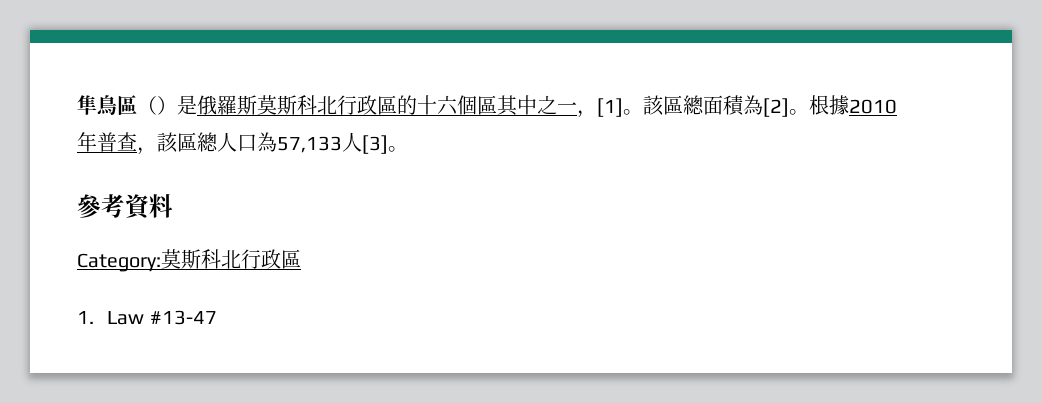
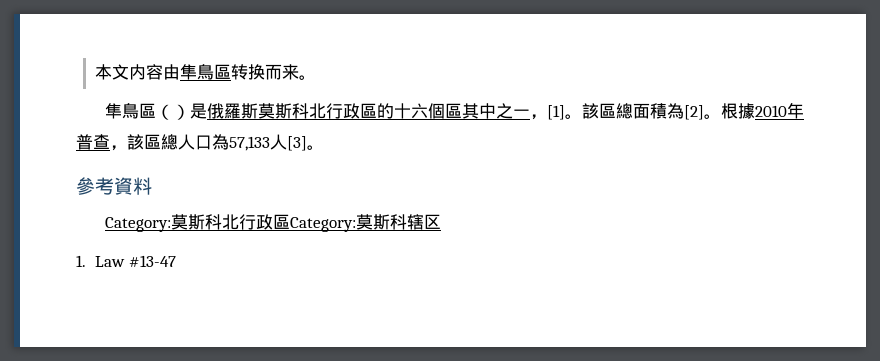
+ 本文内容由隼鳥區转换而来。
- Category:莫斯科北行政區
+ Category:莫斯科北行政區Category:莫斯科辖区

